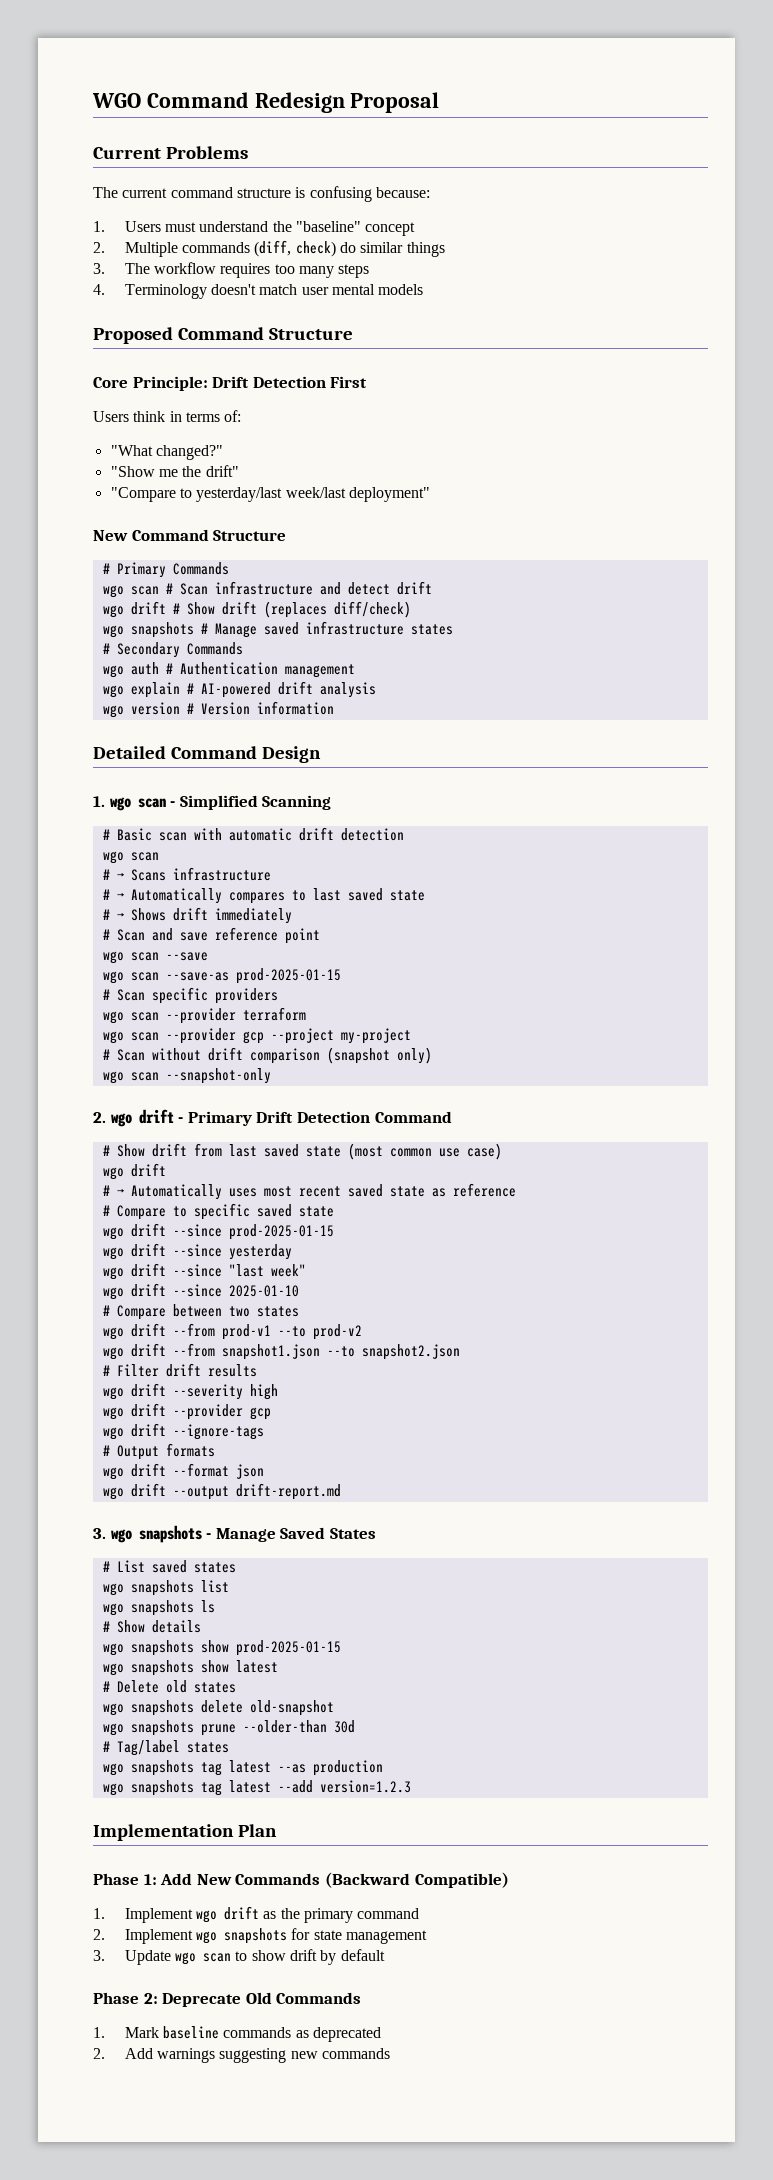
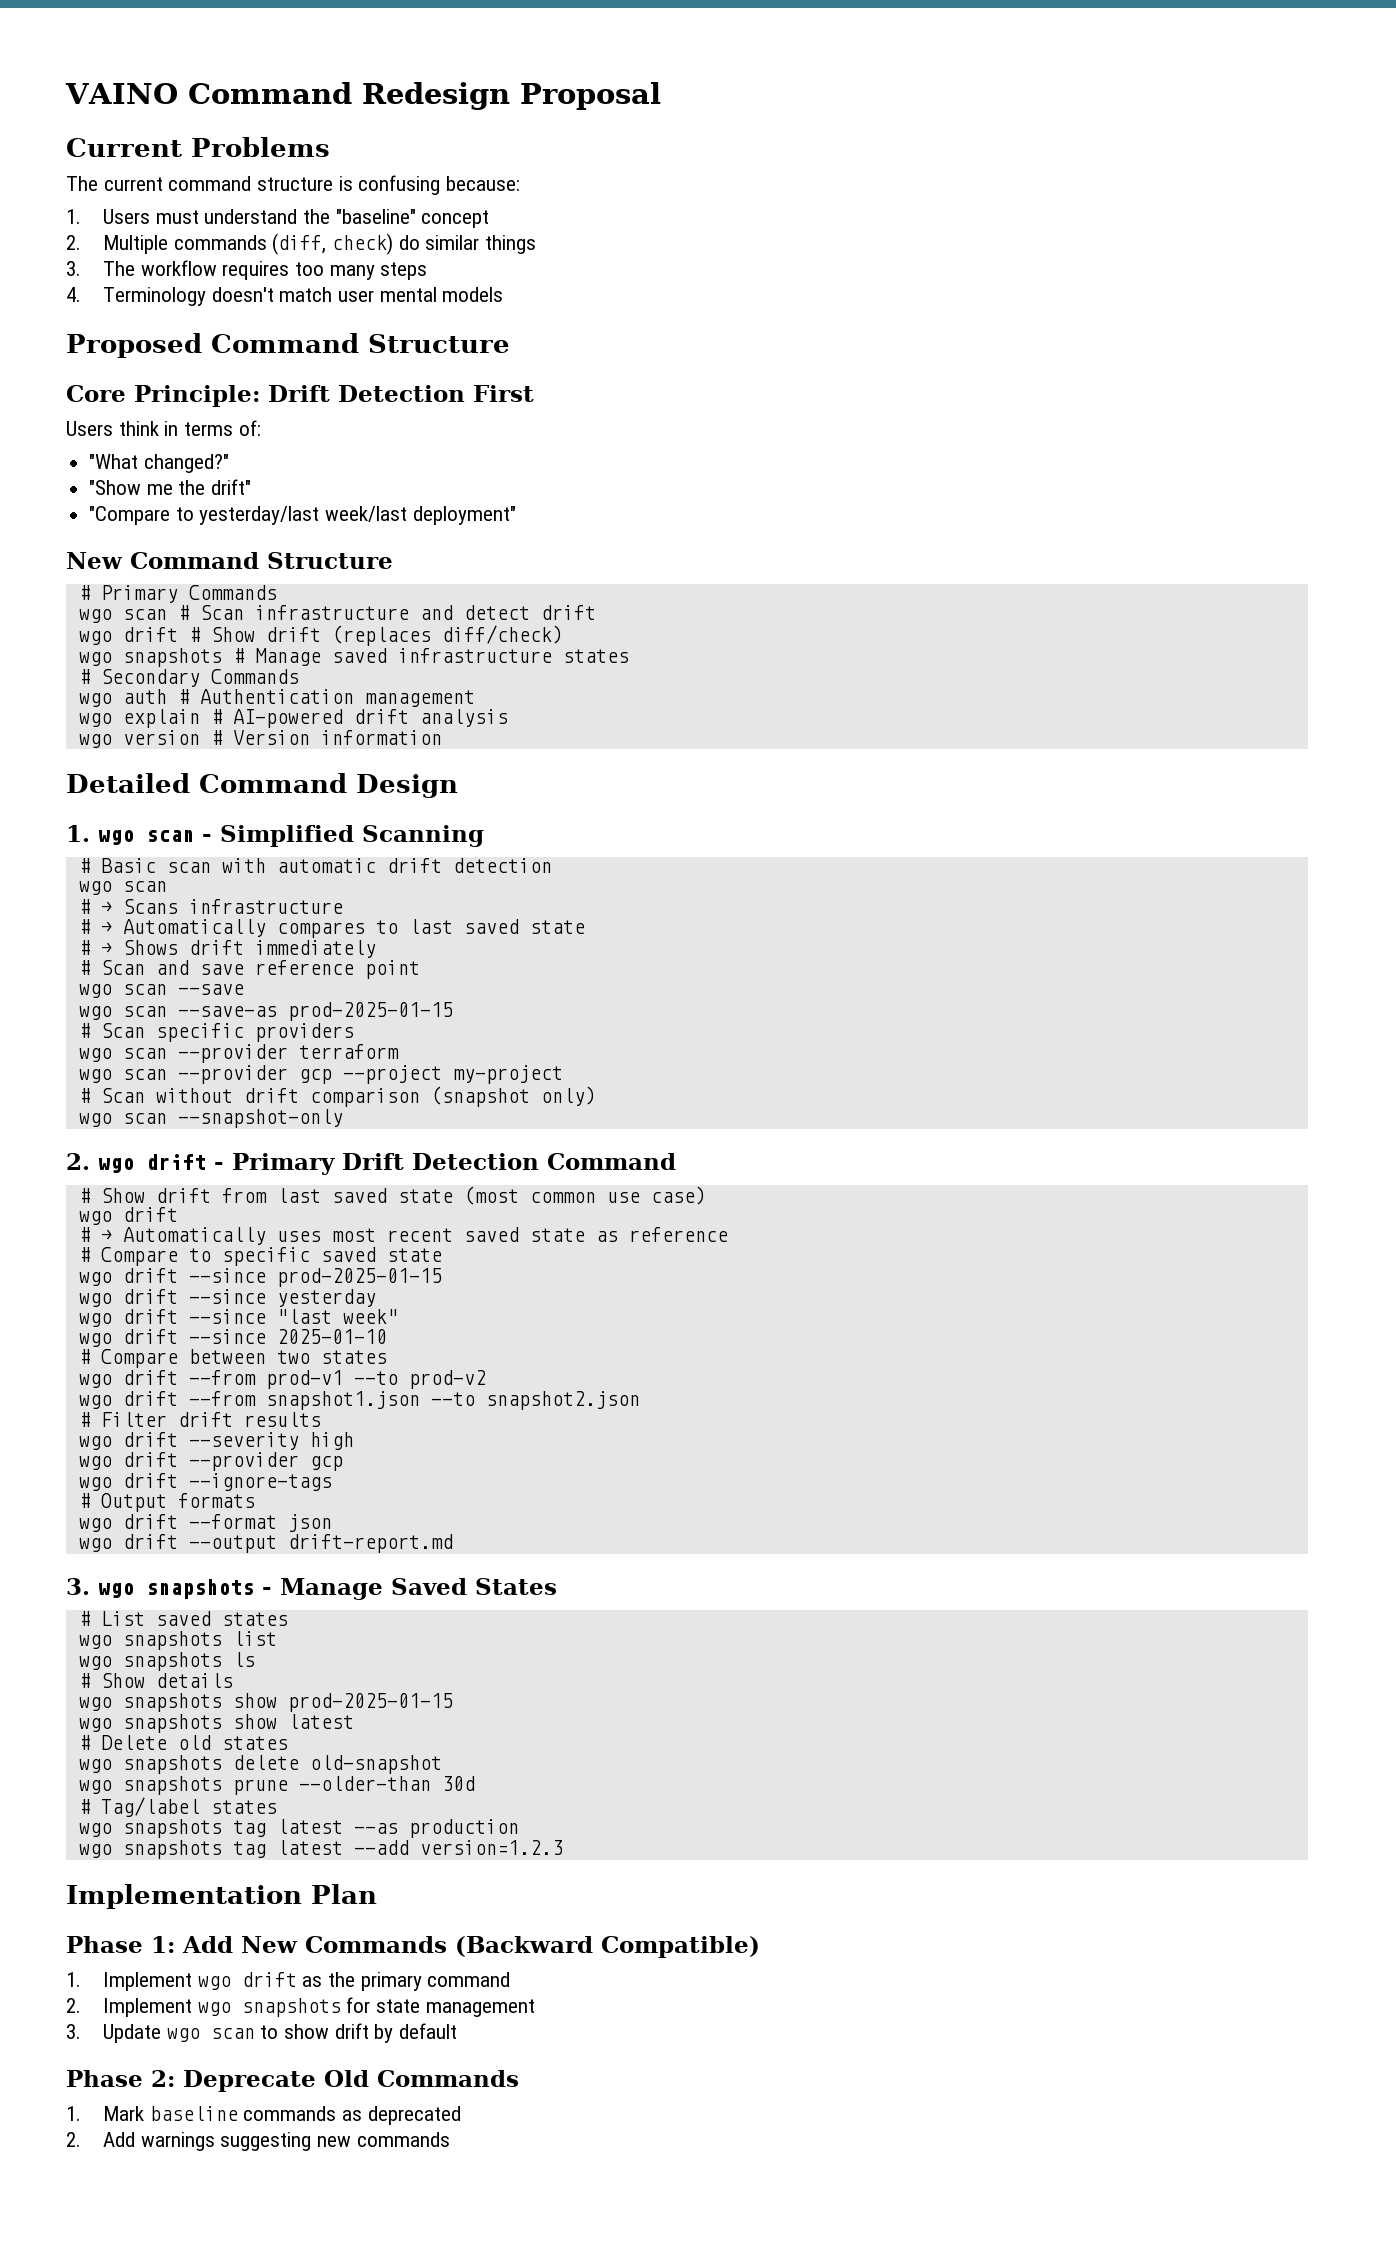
- WGO Command Redesign Proposal
+ VAINO Command Redesign Proposal

